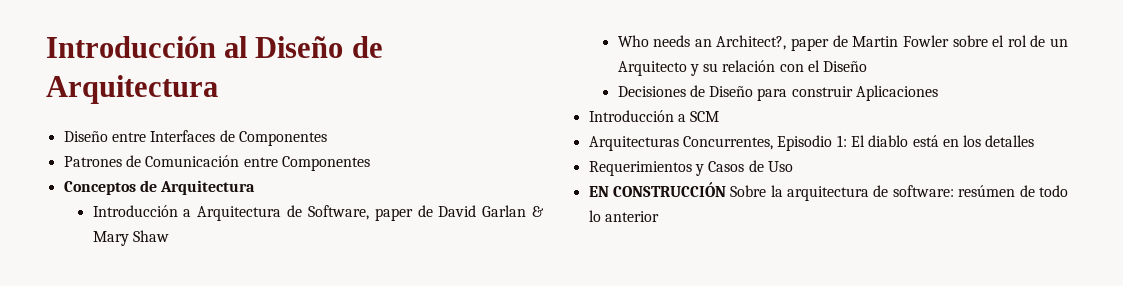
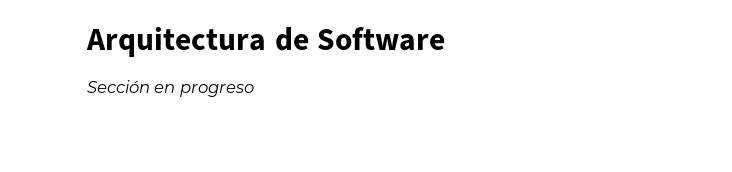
- Introducción al Diseño de Arquitectura
- Diseño entre Interfaces de Componentes
- Patrones de Comunicación entre Componentes
- Conceptos de Arquitectura
- Introducción a Arquitectura de Software, paper de David Garlan & Mary Shaw
- Who needs an Architect?, paper de Martin Fowler sobre el rol de un Arquitecto y su relación con el Diseño
- Decisiones de Diseño para construir Aplicaciones
- Introducción a SCM
- Arquitecturas Concurrentes, Episodio 1: El diablo está en los detalles
- Requerimientos y Casos de Uso
- EN CONSTRUCCIÓN Sobre la arquitectura de software: resúmen de todo lo anterior
+ Arquitectura de Software
+ Sección en progreso

